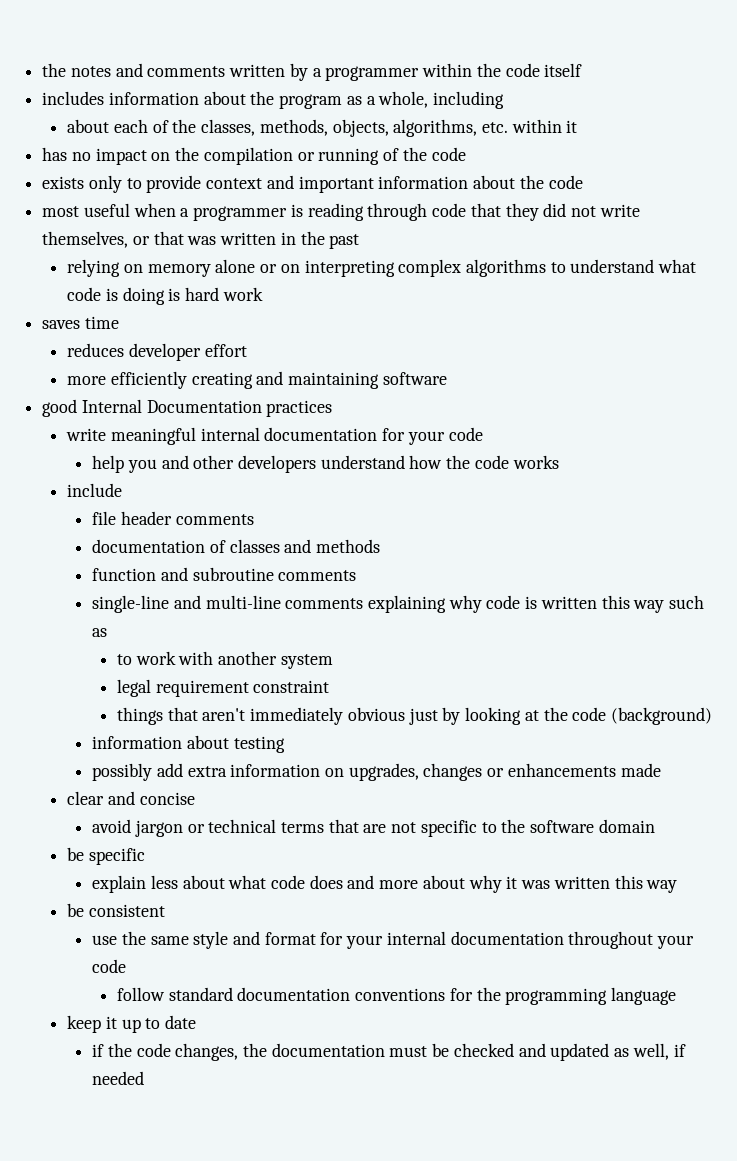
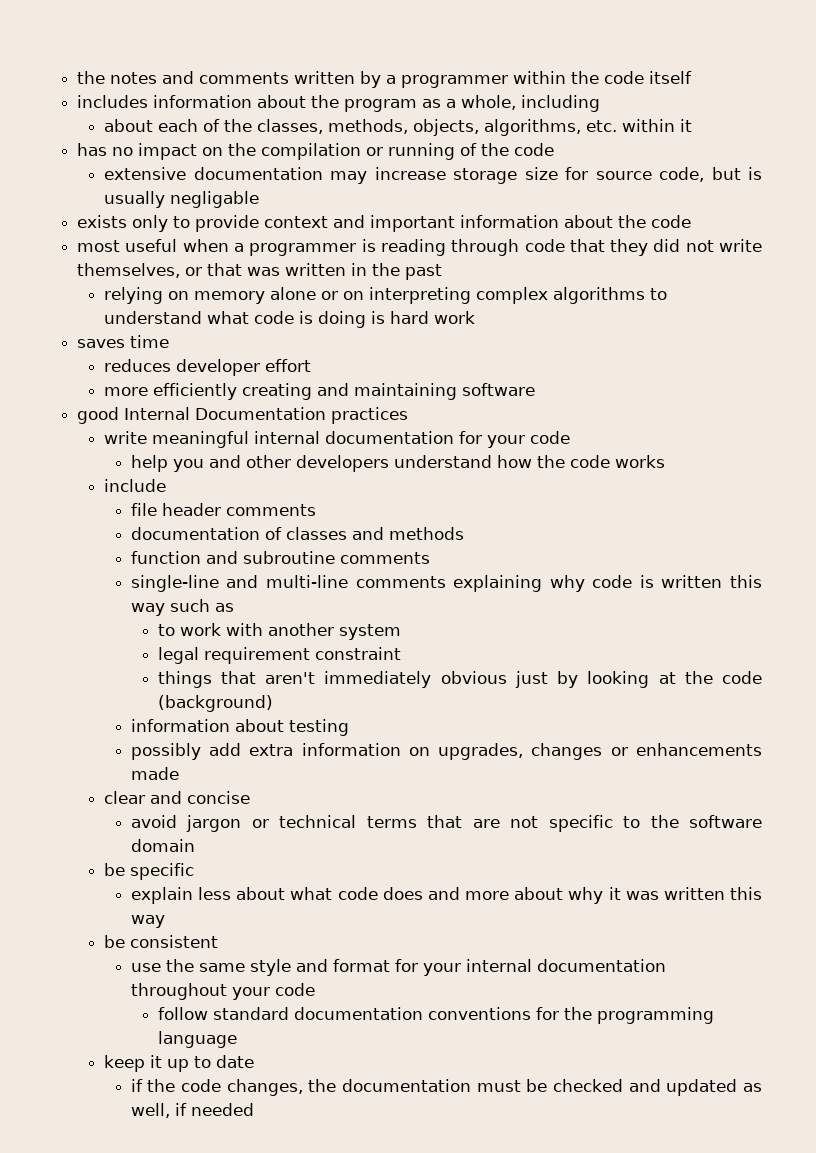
+ extensive documentation may increase storage size for source code, but is usually negligable

